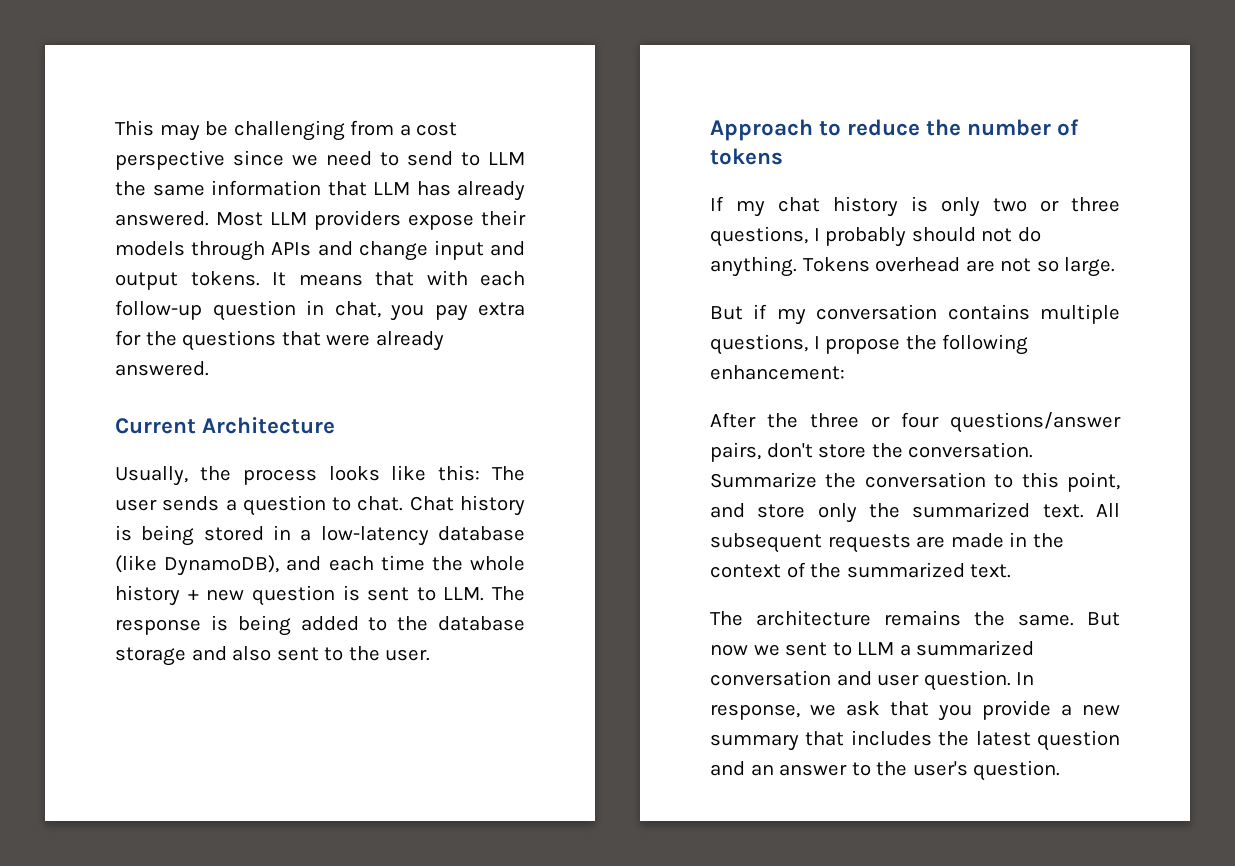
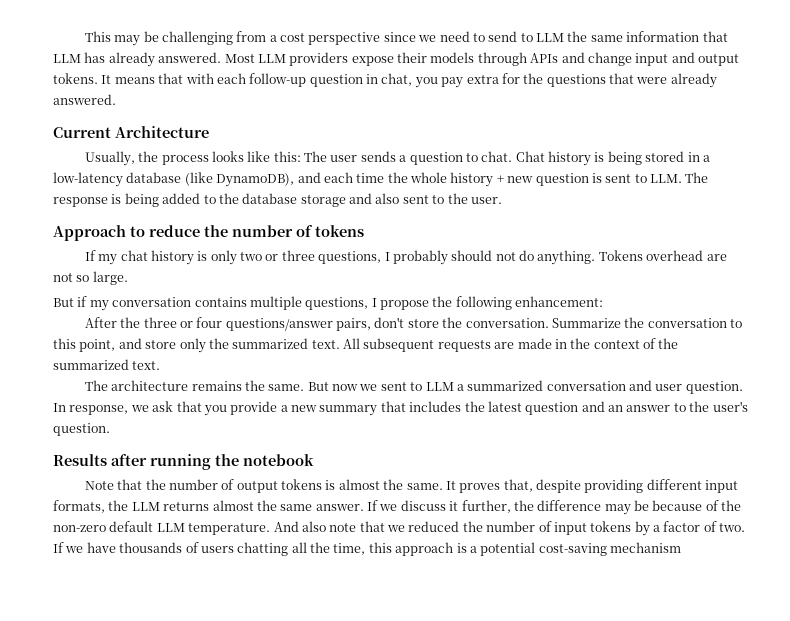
+ Results after running the notebook
+ Note that the number of output tokens is almost the same. It proves that, despite providing different input formats, the LLM returns almost the same answer. If we discuss it further, the difference may be because of the non-zero default LLM temperature. And also note that we reduced the number of input tokens by a factor of two. If we have thousands of users chatting all the time, this approach is a potential cost-saving mechanism

